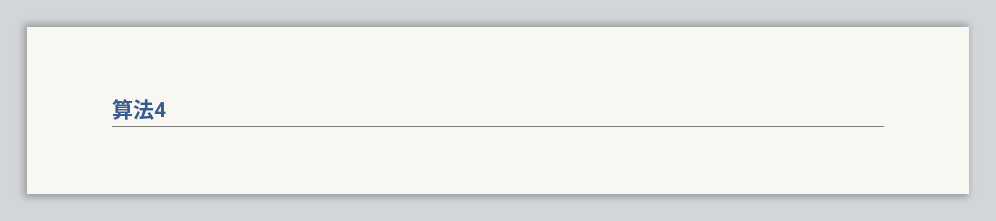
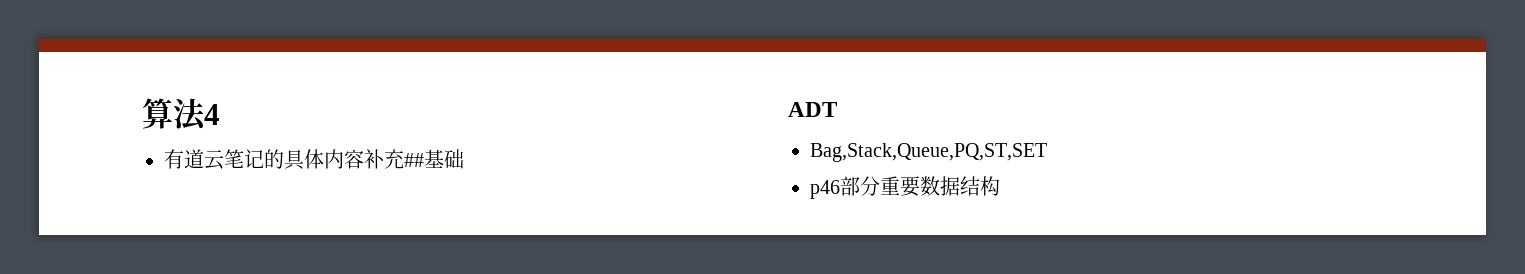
+ 有道云笔记的具体内容补充##基础
+ ADT
+ Bag,Stack,Queue,PQ,ST,SET
+ p46部分重要数据结构

